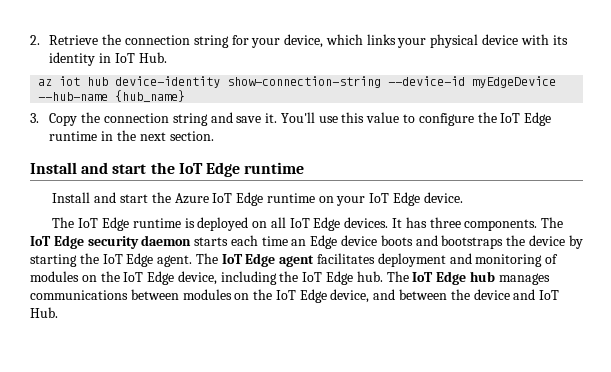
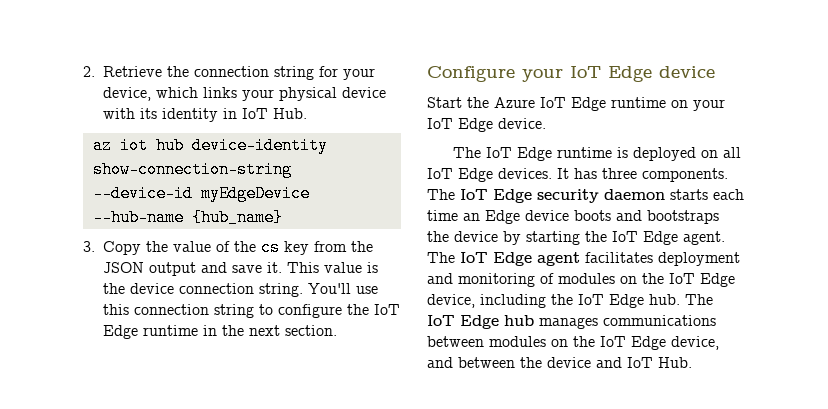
- 3. Copy the connection string and save it.
+ 3. Copy the value of the cs key from the JSON output and save it. This value is the device connection string.
- You'll use this value to configure the IoT Edge runtime in the next section.
+ You'll use this connection string to configure the IoT Edge runtime in the next section.
- Install and start the IoT Edge runtime
- Install and start the Azure IoT Edge runtime on your IoT Edge device.
+ Configure your IoT Edge device
+ Start the Azure IoT Edge runtime on your IoT Edge device.

